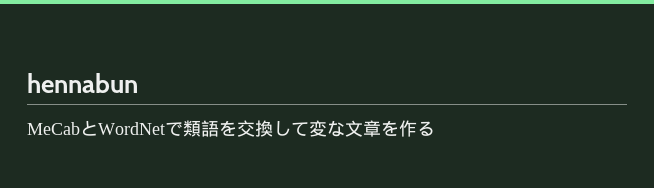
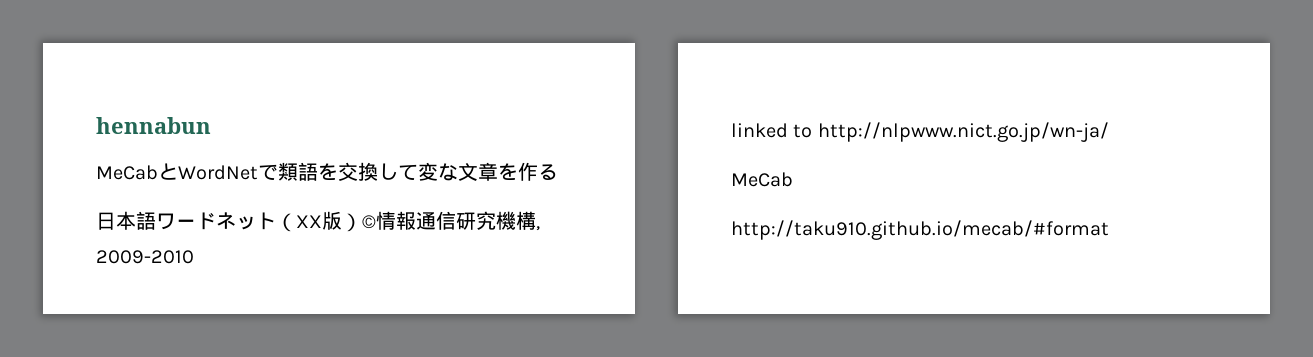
+ 日本語ワードネット（XX版）©情報通信研究機構, 2009-2010
+ linked to http://nlpwww.nict.go.jp/wn-ja/
+ MeCab
+ http://taku910.github.io/mecab/#format

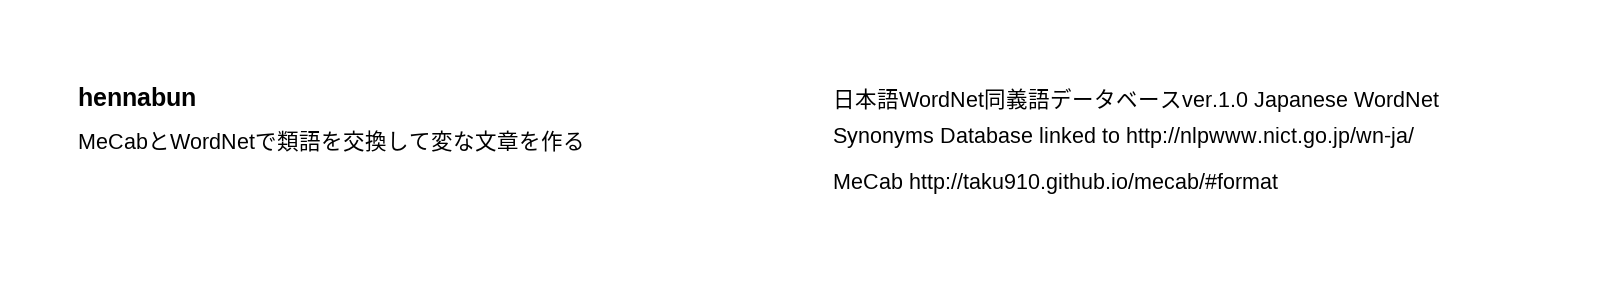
- 日本語ワードネット（XX版）©情報通信研究機構, 2009-2010
- linked to http://nlpwww.nict.go.jp/wn-ja/
- MeCab
- http://taku910.github.io/mecab/#format
+ 日本語WordNet同義語データベースver.1.0 Japanese WordNet Synonyms Database linked to http://nlpwww.nict.go.jp/wn-ja/
+ MeCab http://taku910.github.io/mecab/#format

